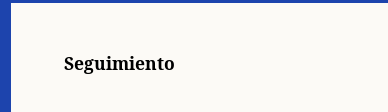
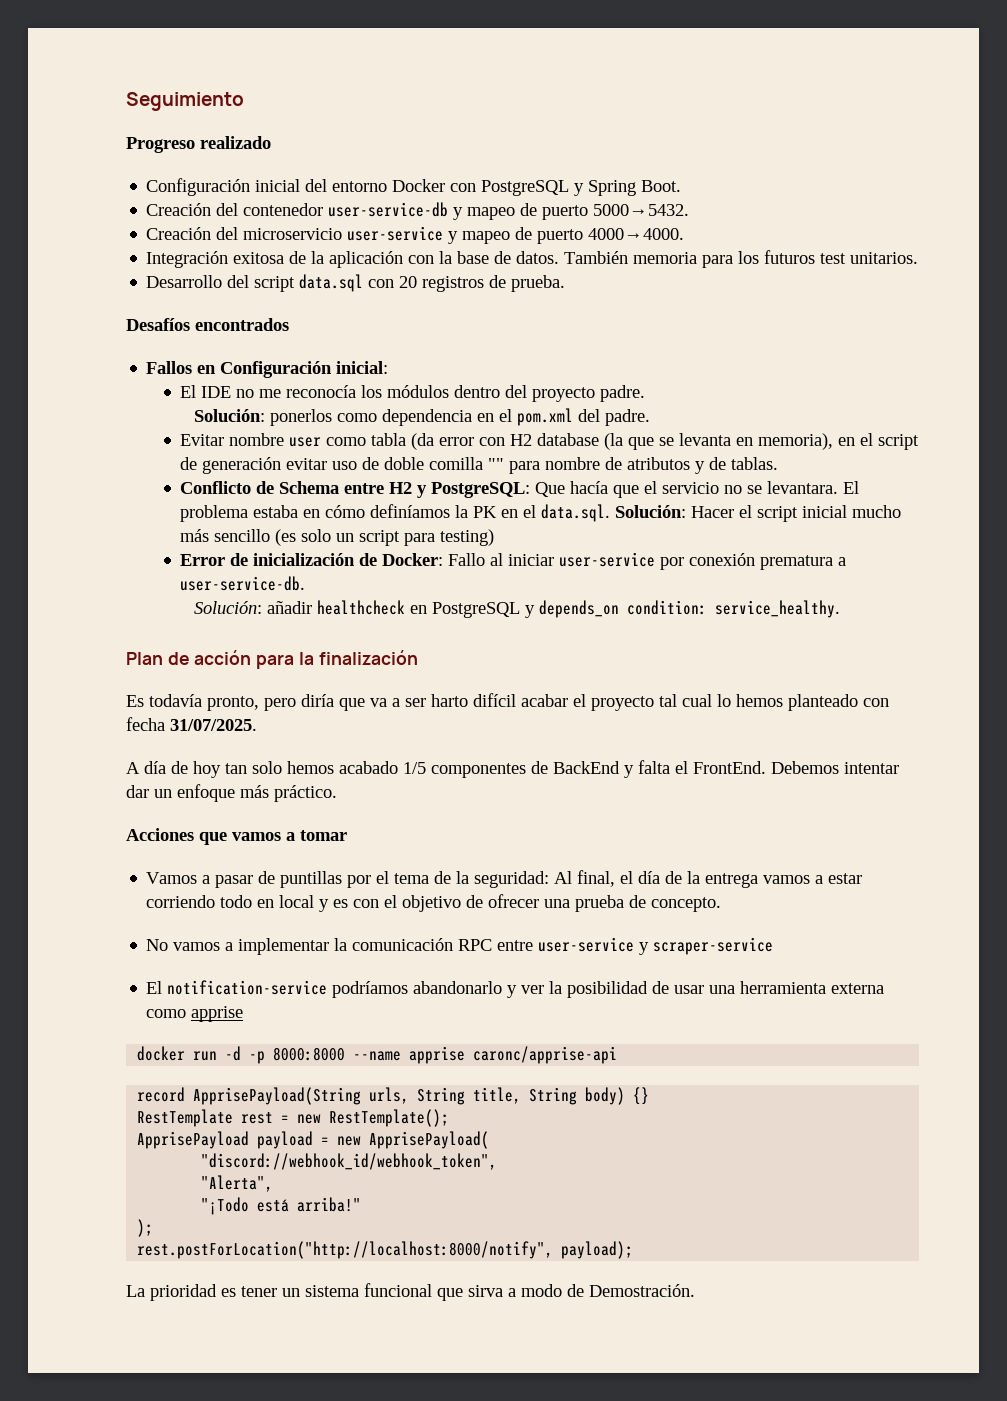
+ Progreso realizado
+ Configuración inicial del entorno Docker con PostgreSQL y Spring Boot.
+ Creación del contenedor user-service-db y mapeo de puerto 5000→5432.
+ Creación del microservicio user-service y mapeo de puerto 4000→4000.
+ Integración exitosa de la aplicación con la base de datos. También memoria para los futuros test unitarios.
+ Desarrollo del script data.sql con 20 registros de prueba.
+ Desafíos encontrados
+ Fallos en Configuración inicial:
+ El IDE no me reconocía los módulos dentro del proyecto padre.
+ Solución: ponerlos como dependencia en el pom.xml del padre.
+ Evitar nombre user como tabla (da error con H2 database (la que se levanta en memoria), en el script de generación evitar uso de doble comilla "" para nombre de atributos y de tablas.
+ Conflicto de Schema entre H2 y PostgreSQL: Que hacía que el servicio no se levantara. El problema estaba en cómo definíamos la PK en el data.sql. Solución: Hacer el script inicial mucho más sencillo (es solo un script para testing)
+ Error de inicialización de Docker: Fallo al iniciar user-service por conexión prematura a user-service-db.
+ Solución: añadir healthcheck en PostgreSQL y depends_on condition: service_healthy.
+ Plan de acción para la finalización
+ Es todavía pronto, pero diría que va a ser harto difícil acabar el proyecto tal cual lo hemos planteado con fecha 31/07/2025.
+ A día de hoy tan solo hemos acabado 1/5 componentes de BackEnd y falta el FrontEnd. Debemos intentar dar un enfoque más práctico.
+ Acciones que vamos a tomar
+ Vamos a pasar de puntillas por el tema de la seguridad: Al final, el día de la entrega vamos a estar corriendo todo en local y es con el objetivo de ofrecer una prueba de concepto.
+ No vamos a implementar la comunicación RPC entre user-service y scraper-service
+ El notification-service podríamos abandonarlo y ver la posibilidad de usar una herramienta externa como apprise
+ docker run -d -p 8000:8000 --name apprise caronc/apprise-api
+ record ApprisePayload(String urls, String title, String body) {}
+ RestTemplate rest = new RestTemplate();
+ ApprisePayload payload = new ApprisePayload(
+ "discord://webhook_id/webhook_token",
+ "Alerta",
+ "¡Todo está arriba!"
+ );
+ rest.postForLocation("http://localhost:8000/notify", payload);
+ La prioridad es tener un sistema funcional que sirva a modo de Demostración.

